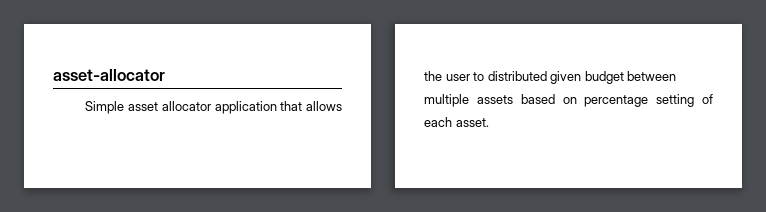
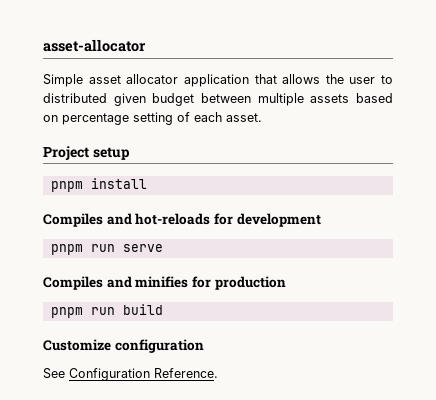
+ Project setup
+ pnpm install
+ Compiles and hot-reloads for development
+ pnpm run serve
+ Compiles and minifies for production
+ pnpm run build
+ Customize configuration
+ See Configuration Reference.

